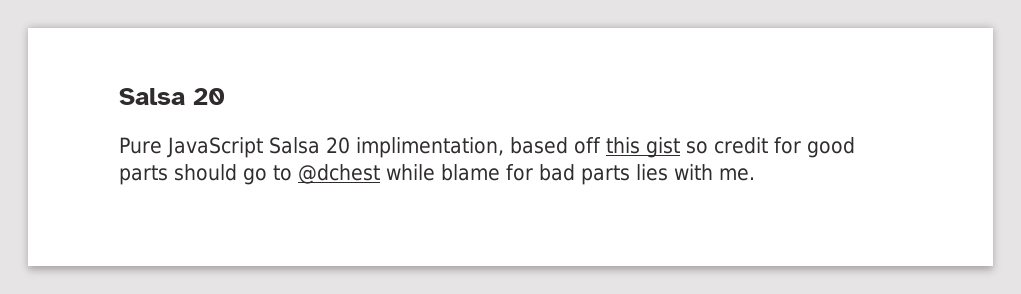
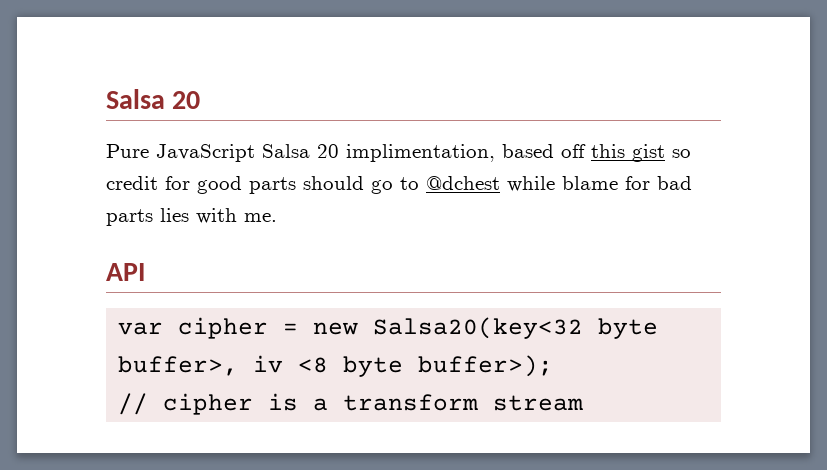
+ API
+ var cipher = new Salsa20(key<32 byte buffer>, iv <8 byte buffer>);
+ // cipher is a transform stream

